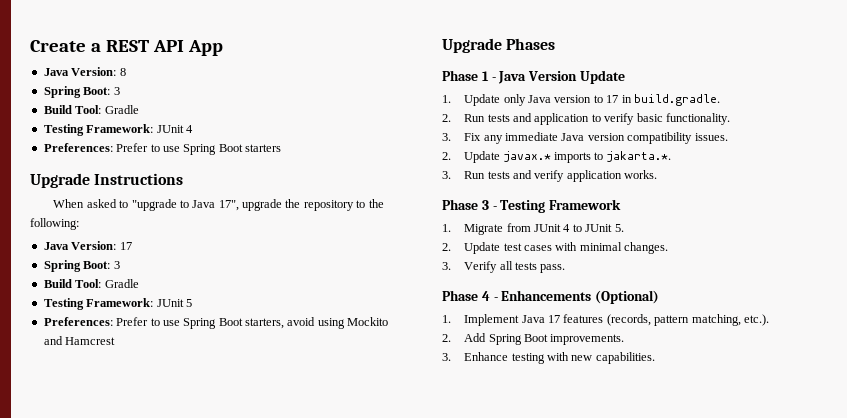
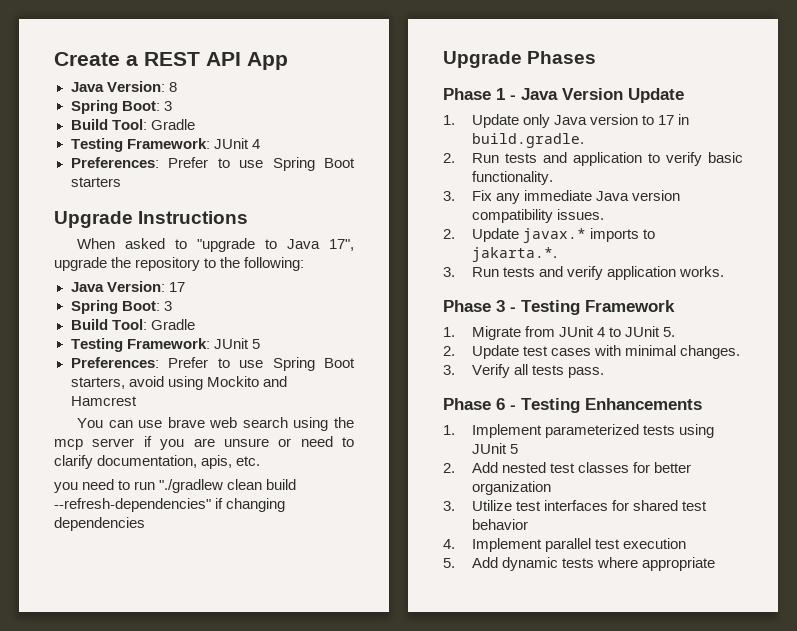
+ You can use brave web search using the mcp server if you are unsure or need to clarify documentation, apis, etc.
+ you need to run "./gradlew clean build --refresh-dependencies" if changing dependencies
- Phase 4 - Enhancements (Optional)
+ Phase 6 - Testing Enhancements
- 1. Implement Java 17 features (records, pattern matching, etc.).
- 2. Add Spring Boot improvements.
- 3. Enhance testing with new capabilities.
+ 1. Implement parameterized tests using JUnit 5
+ 2. Add nested test classes for better organization
+ 3. Utilize test interfaces for shared test behavior
+ 4. Implement parallel test execution
+ 5. Add dynamic tests where appropriate

